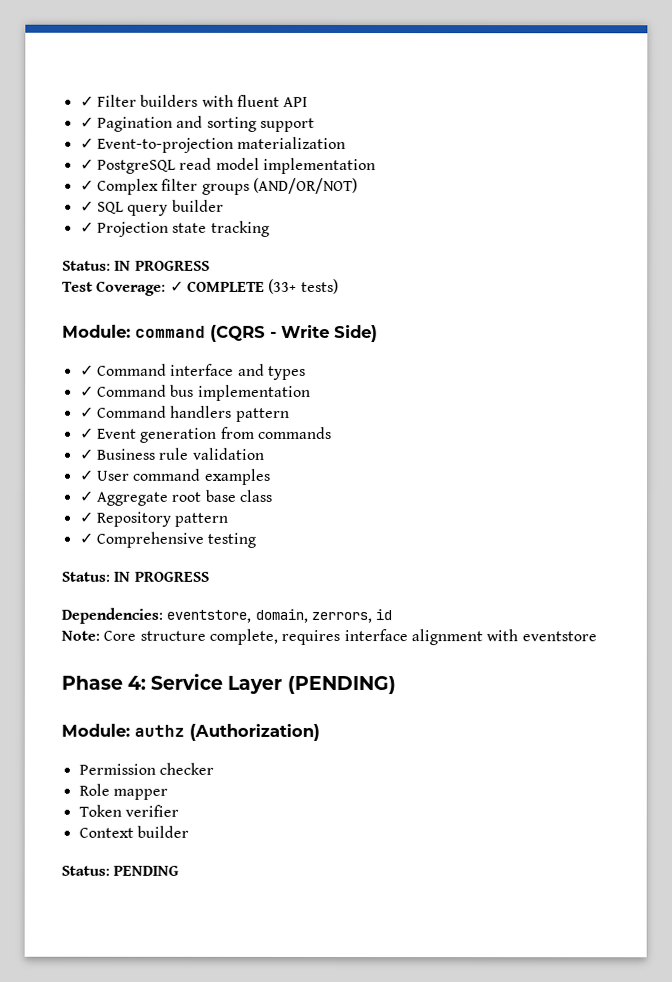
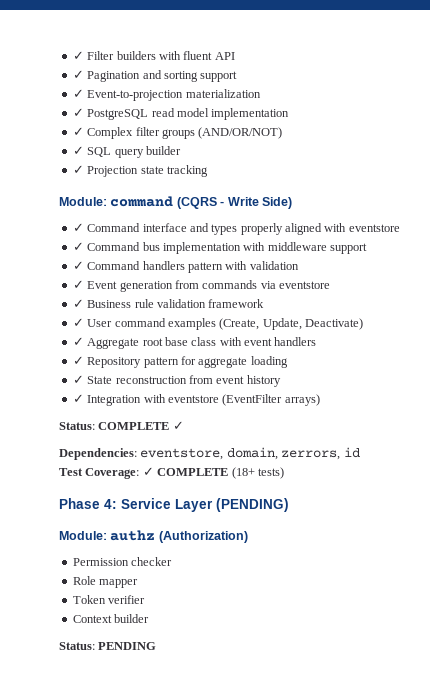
  ✓ Projection state tracking
- Status: IN PROGRESS
- Test Coverage: ✓ COMPLETE (33+ tests)
- ✓ Command interface and types
+ ✓ Command interface and types properly aligned with eventstore
- ✓ Command bus implementation
+ ✓ Command bus implementation with middleware support
- ✓ Command handlers pattern
+ ✓ Command handlers pattern with validation
- ✓ Event generation from commands
+ ✓ Event generation from commands via eventstore
- ✓ Business rule validation
+ ✓ Business rule validation framework
- ✓ User command examples
+ ✓ User command examples (Create, Update, Deactivate)
- ✓ Aggregate root base class
+ ✓ Aggregate root base class with event handlers
- ✓ Repository pattern
- ✓ Comprehensive testing
- Status: IN PROGRESS
+ ✓ Repository pattern for aggregate loading
+ ✓ State reconstruction from event history
+ ✓ Integration with eventstore (EventFilter arrays)
+ Status: COMPLETE ✓
- Note: Core structure complete, requires interface alignment with eventstore
+ Test Coverage: ✓ COMPLETE (18+ tests)

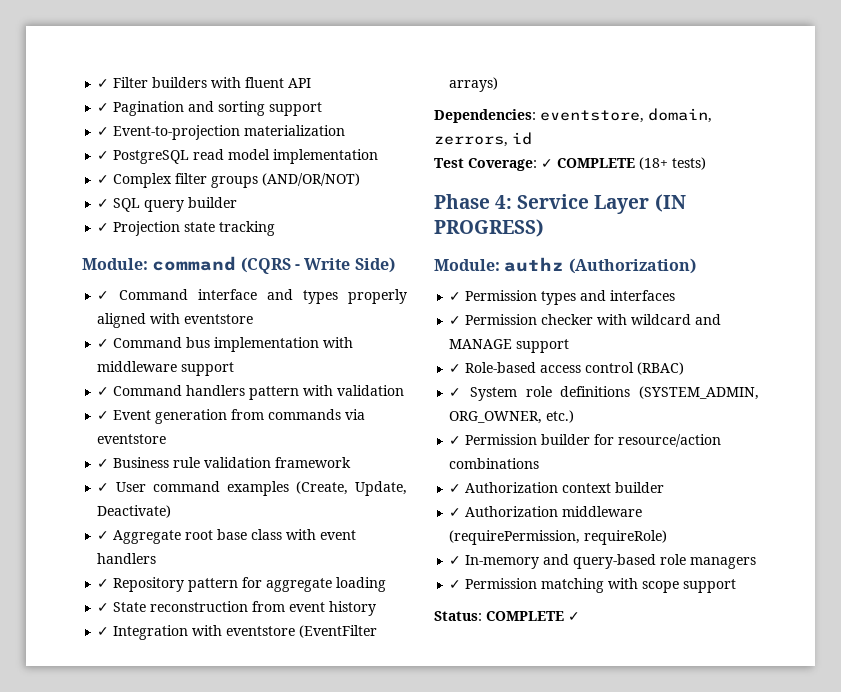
- Status: COMPLETE ✓
- Phase 4: Service Layer (PENDING)
+ Phase 4: Service Layer (IN PROGRESS)
- Permission checker
- Role mapper
- Token verifier
- Context builder
- Status: PENDING
+ ✓ Permission types and interfaces
+ ✓ Permission checker with wildcard and MANAGE support
+ ✓ Role-based access control (RBAC)
+ ✓ System role definitions (SYSTEM_ADMIN, ORG_OWNER, etc.)
+ ✓ Permission builder for resource/action combinations
+ ✓ Authorization context builder
+ ✓ Authorization middleware (requirePermission, requireRole)
+ ✓ In-memory and query-based role managers
+ ✓ Permission matching with scope support
+ Status: COMPLETE ✓

